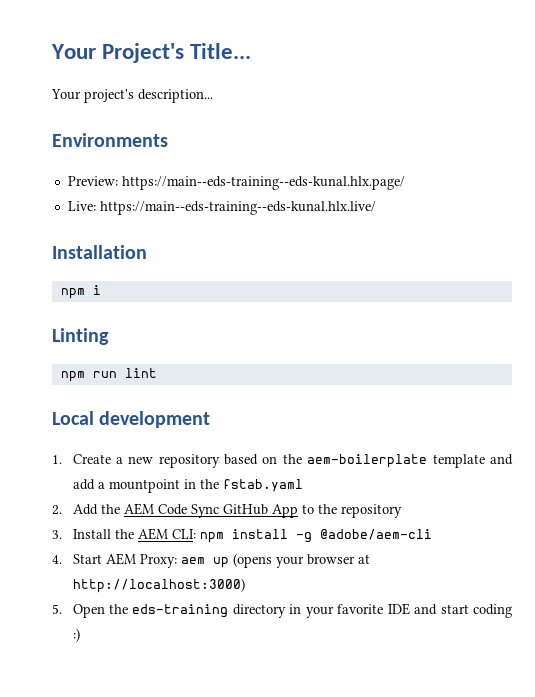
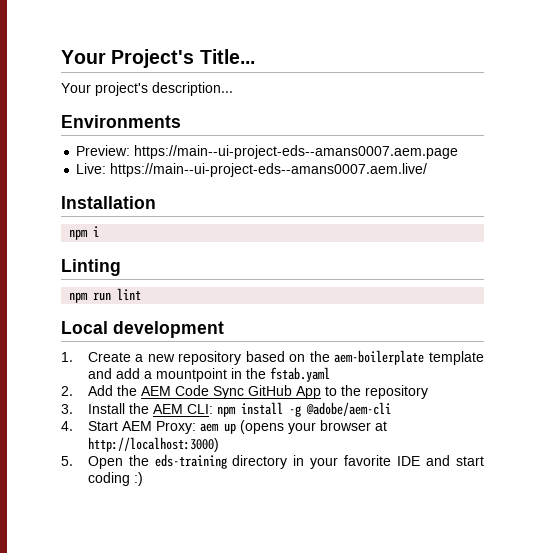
- Preview: https://main--eds-training--eds-kunal.hlx.page/
+ Preview: https://main--ui-project-eds--amans0007.aem.page
- Live: https://main--eds-training--eds-kunal.hlx.live/
+ Live: https://main--ui-project-eds--amans0007.aem.live/

